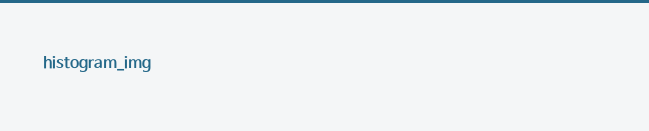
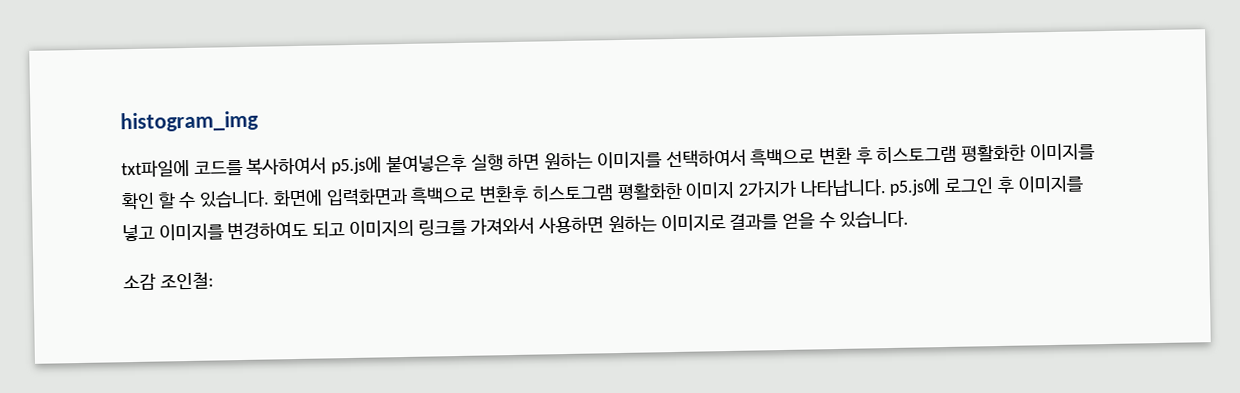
+ txt파일에 코드를 복사하여서 p5.js에 붙여넣은후 실행 하면 원하는 이미지를 선택하여서 흑백으로 변환 후 히스토그램 평활화한 이미지를 확인 할 수 있습니다. 화면에 입력화면과 흑백으로 변환후 히스토그램 평활화한 이미지 2가지가 나타납니다. p5.js에 로그인 후 이미지를 넣고 이미지를 변경하여도 되고 이미지의 링크를 가져와서 사용하면 원하는 이미지로 결과를 얻을 수 있습니다.
+ 소감 조인철:

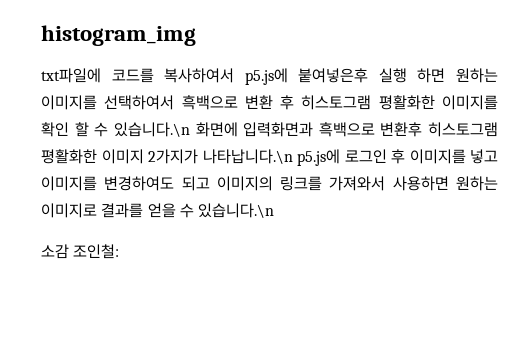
- txt파일에 코드를 복사하여서 p5.js에 붙여넣은후 실행 하면 원하는 이미지를 선택하여서 흑백으로 변환 후 히스토그램 평활화한 이미지를 확인 할 수 있습니다. 화면에 입력화면과 흑백으로 변환후 히스토그램 평활화한 이미지 2가지가 나타납니다. p5.js에 로그인 후 이미지를 넣고 이미지를 변경하여도 되고 이미지의 링크를 가져와서 사용하면 원하는 이미지로 결과를 얻을 수 있습니다.
+ txt파일에 코드를 복사하여서 p5.js에 붙여넣은후 실행 하면 원하는 이미지를 선택하여서 흑백으로 변환 후 히스토그램 평활화한 이미지를 확인 할 수 있습니다.\n 화면에 입력화면과 흑백으로 변환후 히스토그램 평활화한 이미지 2가지가 나타납니다.\n p5.js에 로그인 후 이미지를 넣고 이미지를 변경하여도 되고 이미지의 링크를 가져와서 사용하면 원하는 이미지로 결과를 얻을 수 있습니다.\n

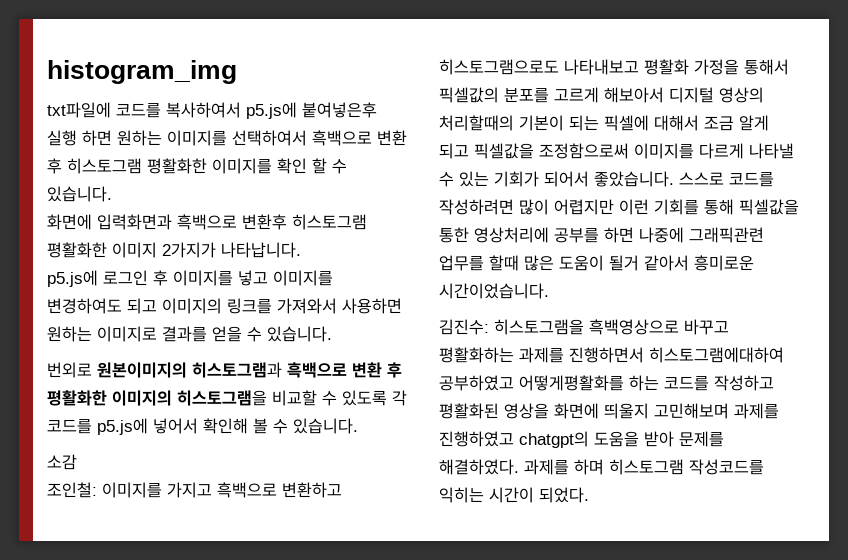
- txt파일에 코드를 복사하여서 p5.js에 붙여넣은후 실행 하면 원하는 이미지를 선택하여서 흑백으로 변환 후 히스토그램 평활화한 이미지를 확인 할 수 있습니다.\n 화면에 입력화면과 흑백으로 변환후 히스토그램 평활화한 이미지 2가지가 나타납니다.\n p5.js에 로그인 후 이미지를 넣고 이미지를 변경하여도 되고 이미지의 링크를 가져와서 사용하면 원하는 이미지로 결과를 얻을 수 있습니다.\n
- 소감 조인철:
+ txt파일에 코드를 복사하여서 p5.js에 붙여넣은후 실행 하면 원하는 이미지를 선택하여서 흑백으로 변환 후 히스토그램 평활화한 이미지를 확인 할 수 있습니다.
+ 화면에 입력화면과 흑백으로 변환후 히스토그램 평활화한 이미지 2가지가 나타납니다.
+ p5.js에 로그인 후 이미지를 넣고 이미지를 변경하여도 되고 이미지의 링크를 가져와서 사용하면 원하는 이미지로 결과를 얻을 수 있습니다.
+ 번외로 원본이미지의 히스토그램과 흑백으로 변환 후 평활화한 이미지의 히스토그램을 비교할 수 있도록 각 코드를 p5.js에 넣어서 확인해 볼 수 있습니다.
+ 소감
+ 조인철: 이미지를 가지고 흑백으로 변환하고 히스토그램으로도 나타내보고 평활화 가정을 통해서 픽셀값의 분포를 고르게 해보아서 디지털 영상의 처리할때의 기본이 되는 픽셀에 대해서 조금 알게 되고 픽셀값을 조정함으로써 이미지를 다르게 나타낼 수 있는 기회가 되어서 좋았습니다. 스스로 코드를 작성하려면 많이 어렵지만 이런 기회를 통해 픽셀값을 통한 영상처리에 공부를 하면 나중에 그래픽관련 업무를 할때 많은 도움이 될거 같아서 흥미로운 시간이었습니다.
+ 김진수: 히스토그램을 흑백영상으로 바꾸고 평활화하는 과제를 진행하면서 히스토그램에대하여 공부하였고 어떻게평활화를 하는 코드를 작성하고 평활화된 영상을 화면에 띄울지 고민해보며 과제를 진행하였고 chatgpt의 도움을 받아 문제를 해결하였다. 과제를 하며 히스토그램 작성코드를 익히는 시간이 되었다.

